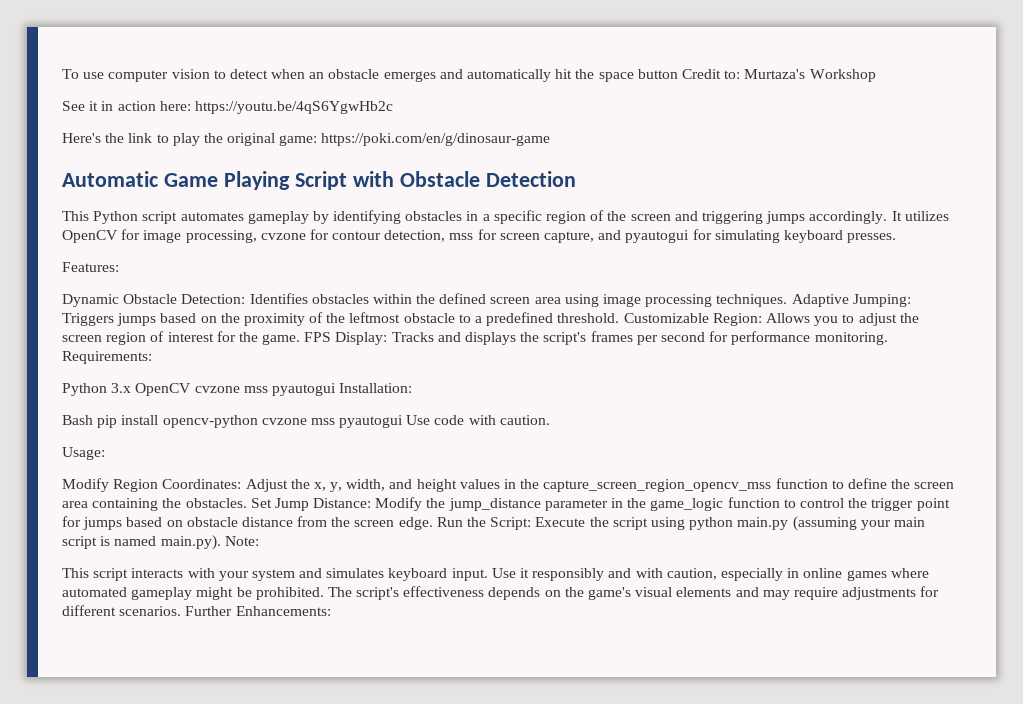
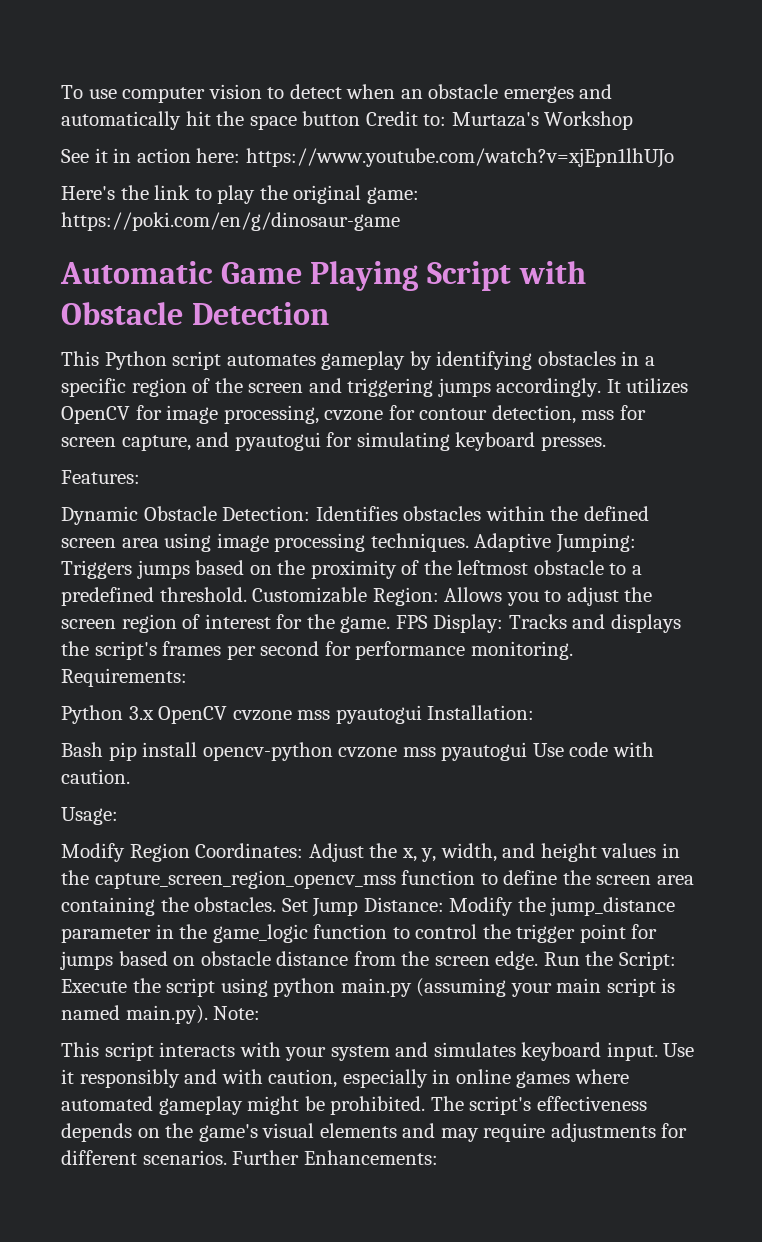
- See it in action here: https://youtu.be/4qS6YgwHb2c
+ See it in action here: https://www.youtube.com/watch?v=xjEpn1lhUJo

